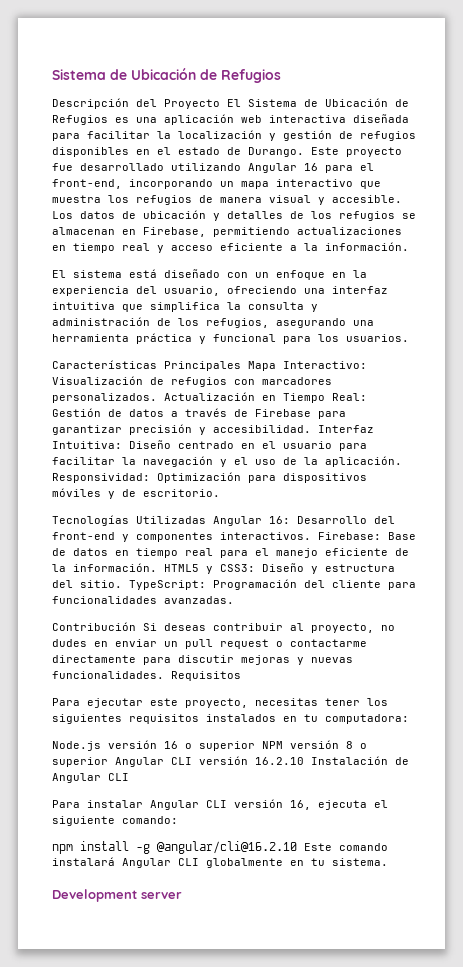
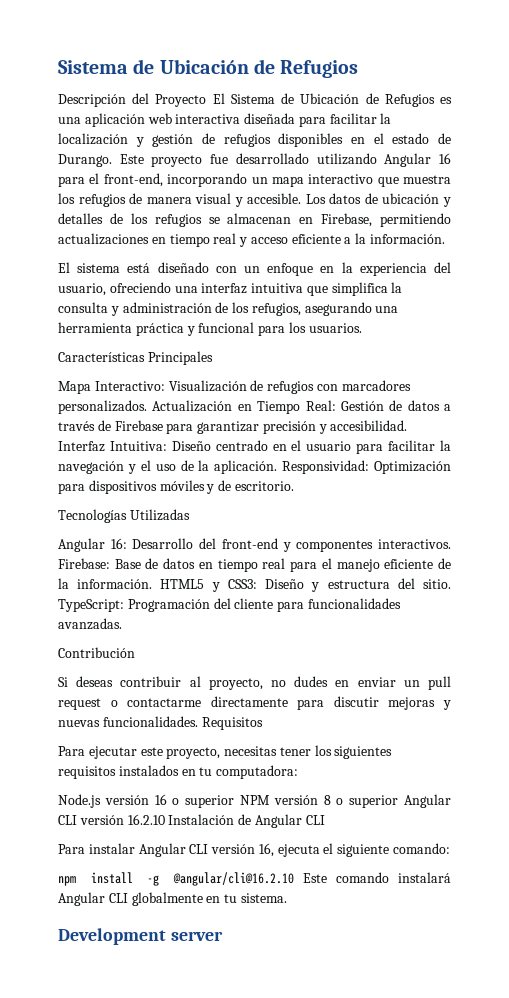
- Características Principales Mapa Interactivo: Visualización de refugios con marcadores personalizados.
+ Características Principales
+ Mapa Interactivo: Visualización de refugios con marcadores personalizados.
- Tecnologías Utilizadas Angular 16: Desarrollo del front-end y componentes interactivos.
+ Tecnologías Utilizadas
+ Angular 16: Desarrollo del front-end y componentes interactivos.
- Contribución Si deseas contribuir al proyecto, no dudes en enviar un pull request o contactarme directamente para discutir mejoras y nuevas funcionalidades.
+ Contribución
+ Si deseas contribuir al proyecto, no dudes en enviar un pull request o contactarme directamente para discutir mejoras y nuevas funcionalidades.

